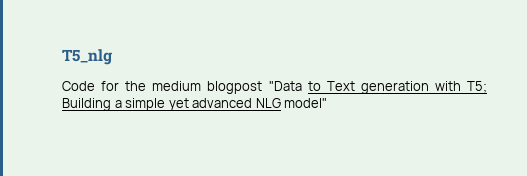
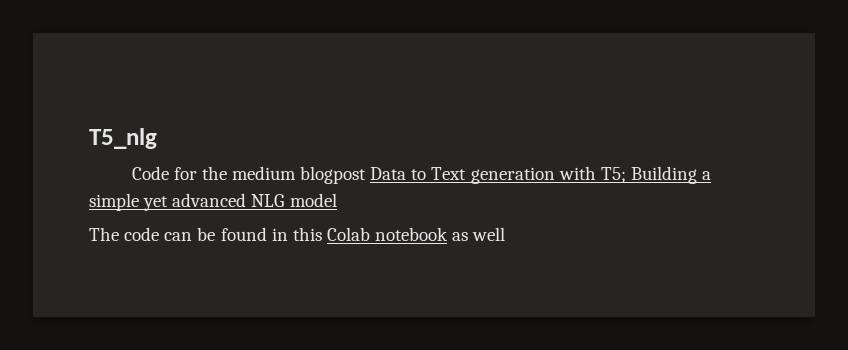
- Code for the medium blogpost "Data to Text generation with T5; Building a simple yet advanced NLG model"
+ Code for the medium blogpost Data to Text generation with T5; Building a simple yet advanced NLG model
+ The code can be found in this Colab notebook as well

